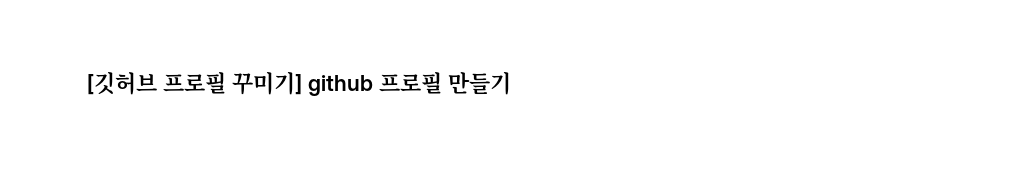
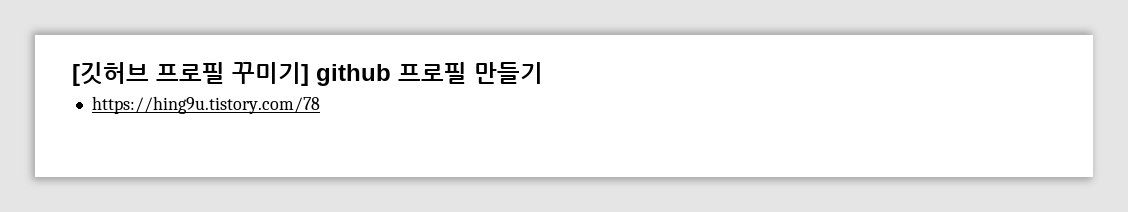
+ https://hing9u.tistory.com/78

